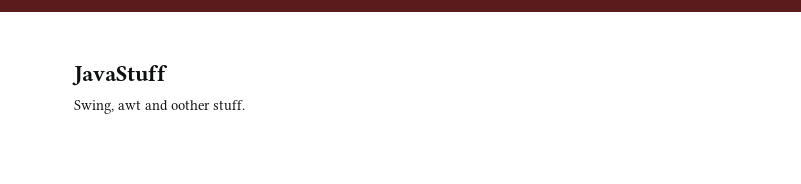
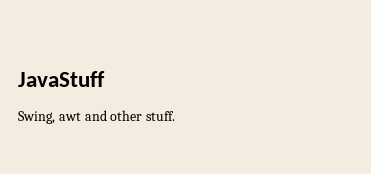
- Swing, awt and oother stuff.
+ Swing, awt and other stuff.

